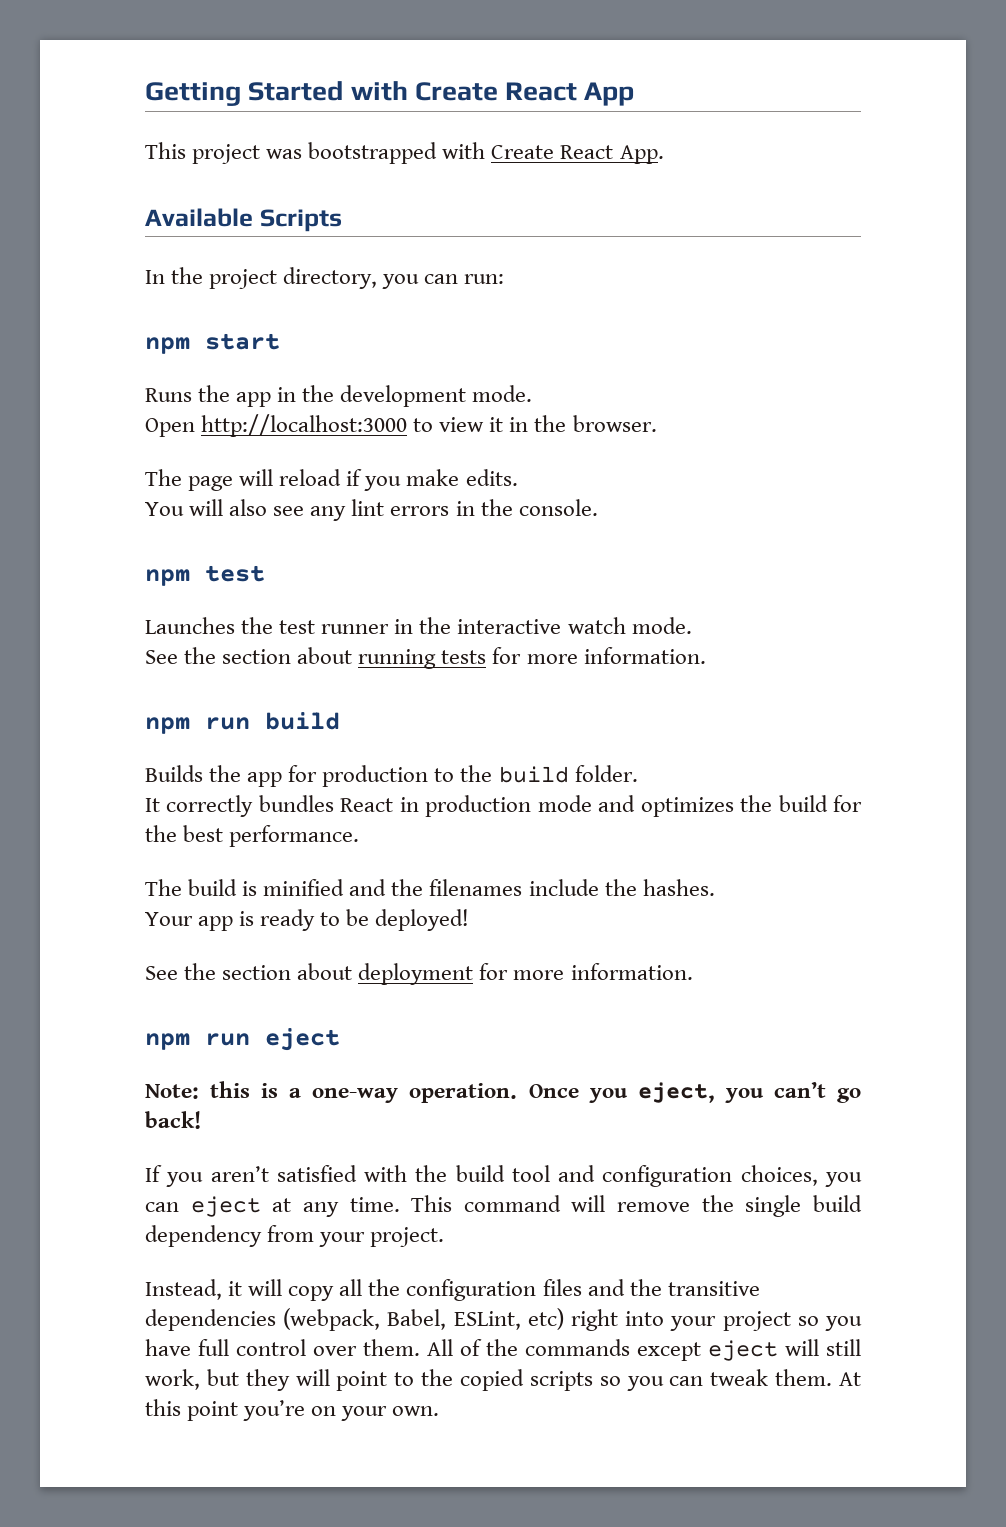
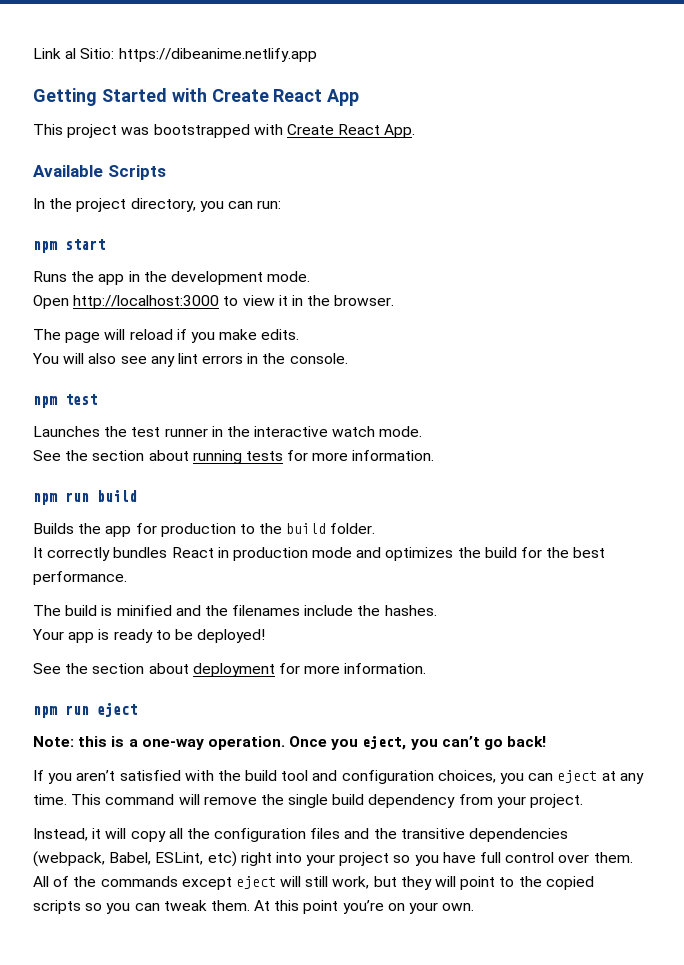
+ Link al Sitio: https://dibeanime.netlify.app

